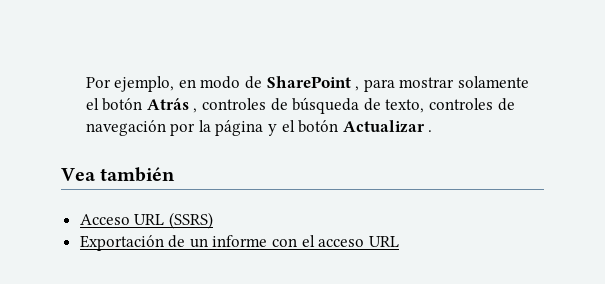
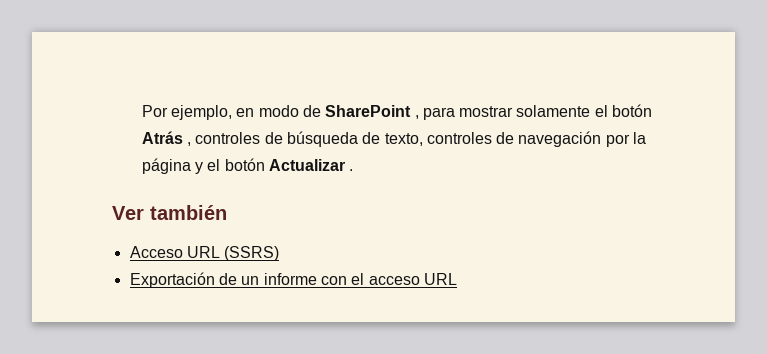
- Vea también
+ Ver también

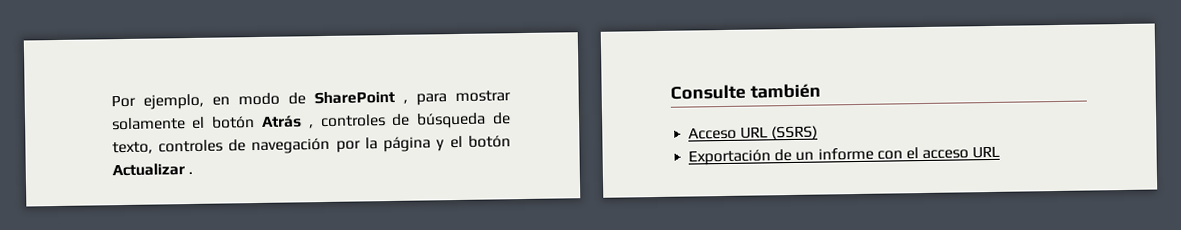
- Ver también
+ Consulte también

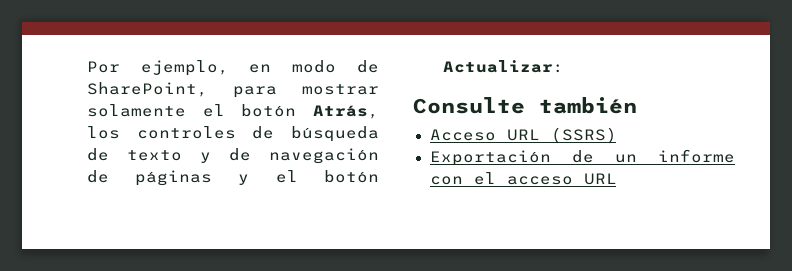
- Por ejemplo, en modo de SharePoint , para mostrar solamente el botón Atrás , controles de búsqueda de texto, controles de navegación por la página y el botón Actualizar .
+ Por ejemplo, en modo de SharePoint, para mostrar solamente el botón Atrás, los controles de búsqueda de texto y de navegación de páginas y el botón Actualizar:

